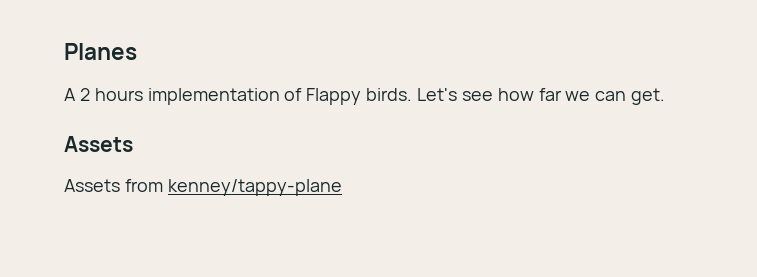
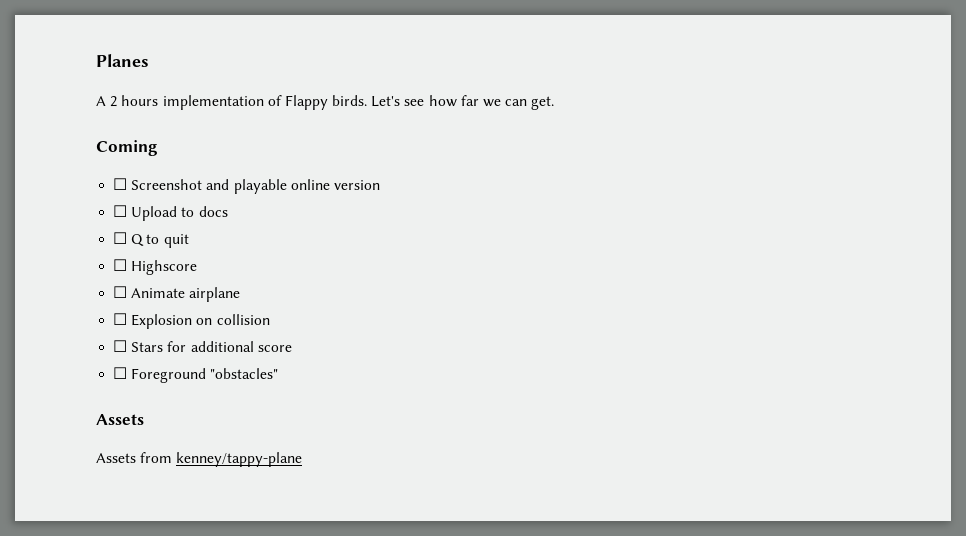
+ Coming
+ ☐ Screenshot and playable online version
+ ☐ Upload to docs
+ ☐ Q to quit
+ ☐ Highscore
+ ☐ Animate airplane
+ ☐ Explosion on collision
+ ☐ Stars for additional score
+ ☐ Foreground "obstacles"

